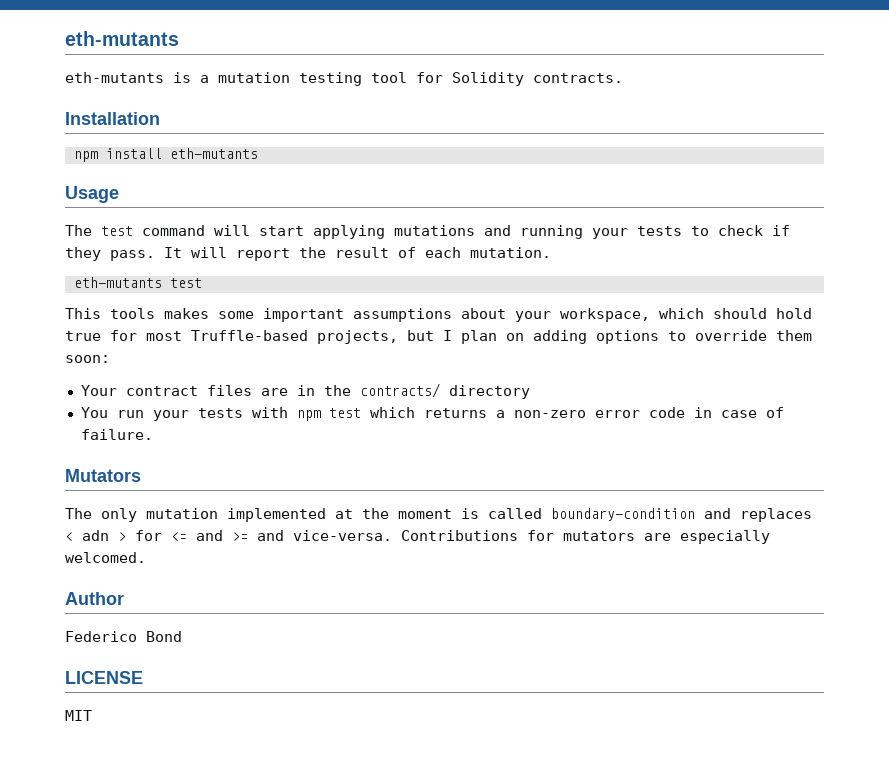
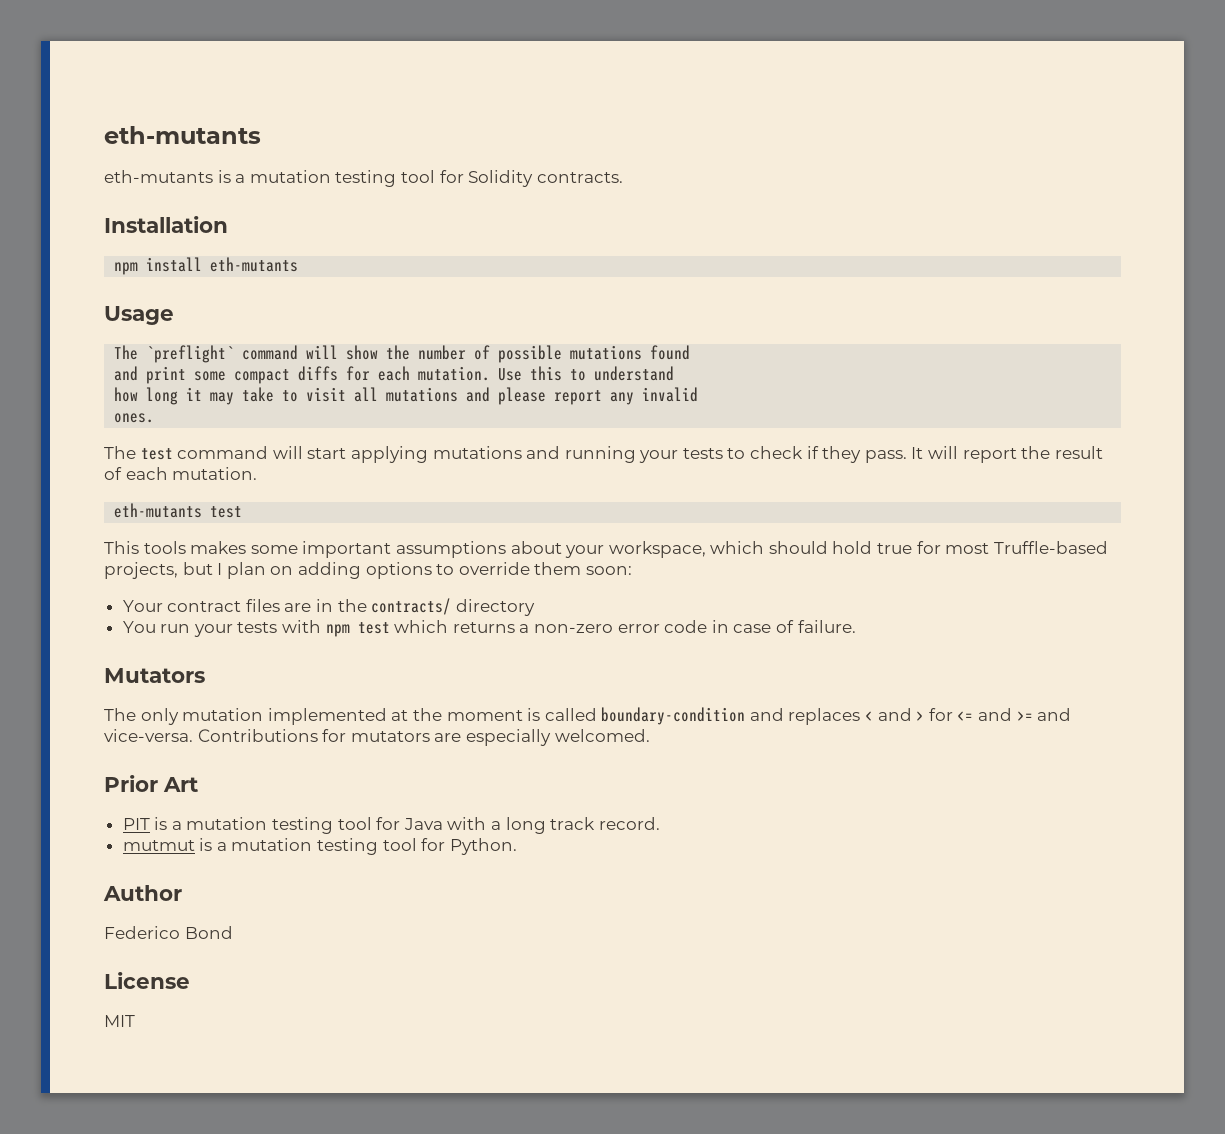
+ The `preflight` command will show the number of possible mutations found
+ and print some compact diffs for each mutation. Use this to understand
+ how long it may take to visit all mutations and please report any invalid
+ ones.
- The only mutation implemented at the moment is called boundary-condition and replaces < adn > for <= and >= and vice-versa.
+ The only mutation implemented at the moment is called boundary-condition and replaces < and > for <= and >= and vice-versa.
+ Prior Art
+ PIT is a mutation testing tool for Java with a long track record.
+ mutmut is a mutation testing tool for Python.
- LICENSE
+ License

